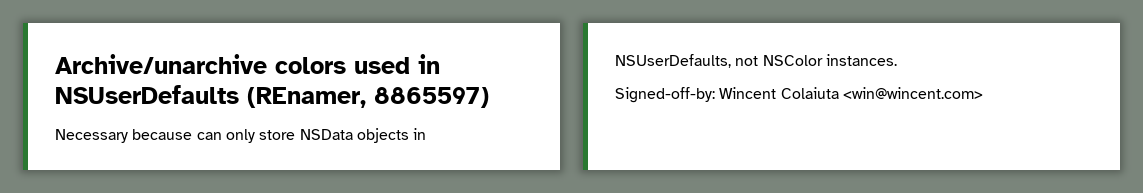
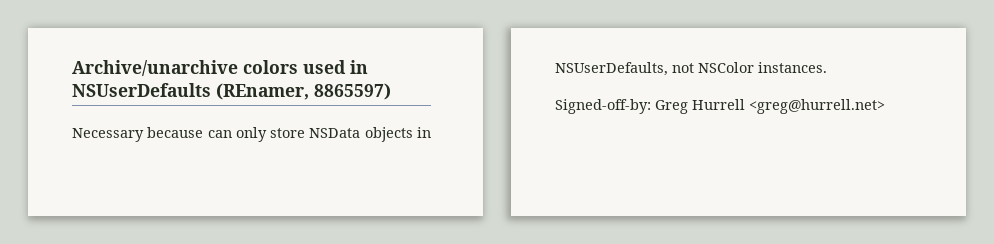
- Signed-off-by: Wincent Colaiuta <win@wincent.com>
+ Signed-off-by: Greg Hurrell <greg@hurrell.net>

